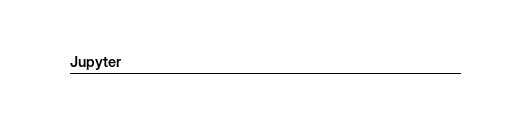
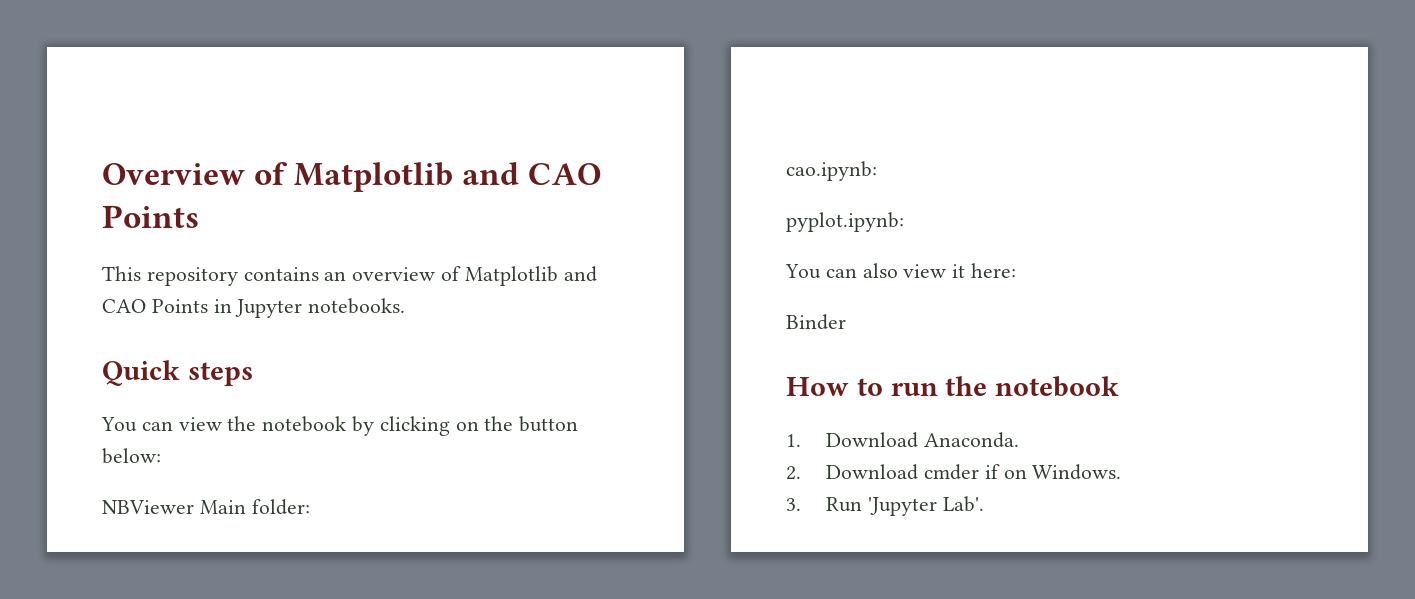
- Jupyter
+ Overview of Matplotlib and CAO Points
+ This repository contains an overview of Matplotlib and CAO Points in Jupyter notebooks.
+ Quick steps
+ You can view the notebook by clicking on the button below:
+ NBViewer Main folder:
+ cao.ipynb:
+ pyplot.ipynb:
+ You can also view it here:
+ Binder
+ How to run the notebook
+ 1. Download Anaconda.
+ 2. Download cmder if on Windows.
+ 3. Run 'Jupyter Lab'.

